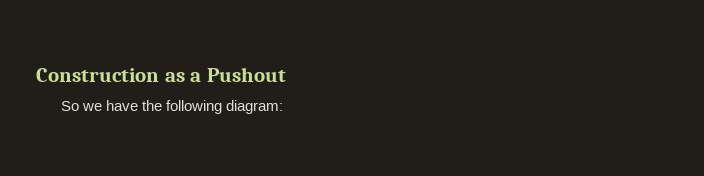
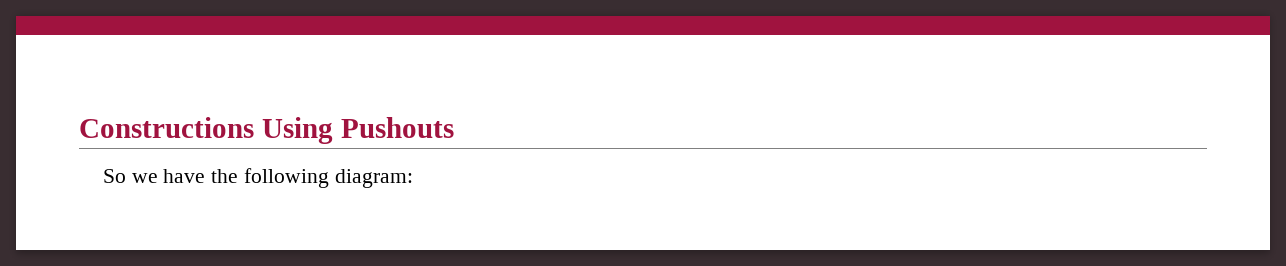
- Construction as a Pushout
+ Constructions Using Pushouts

